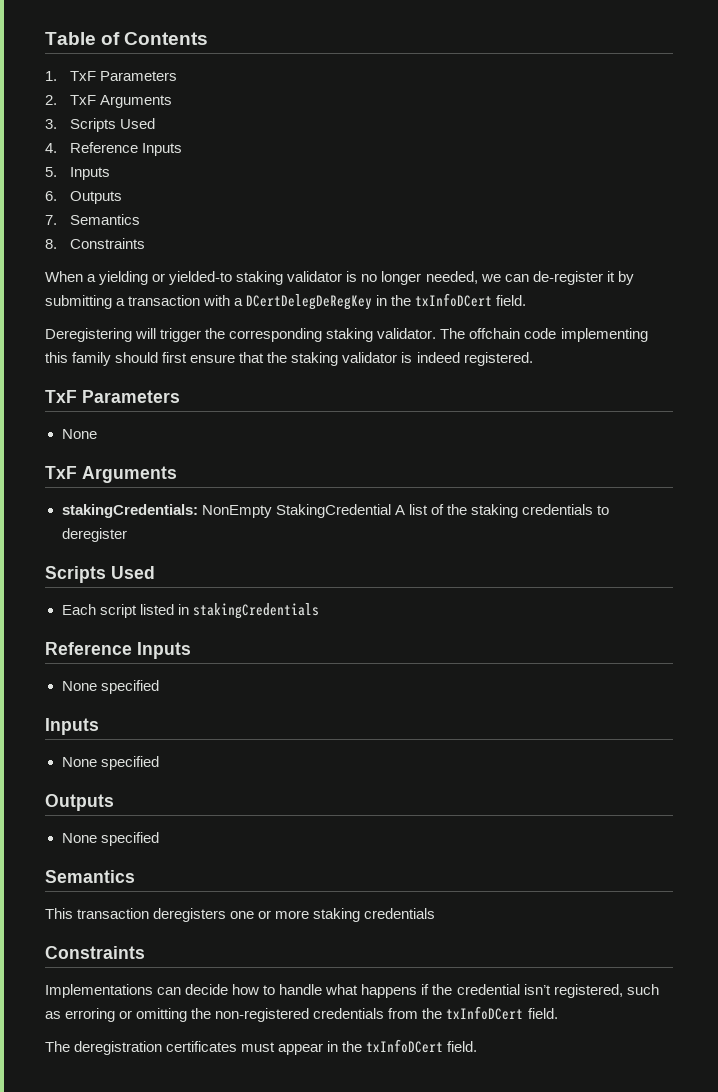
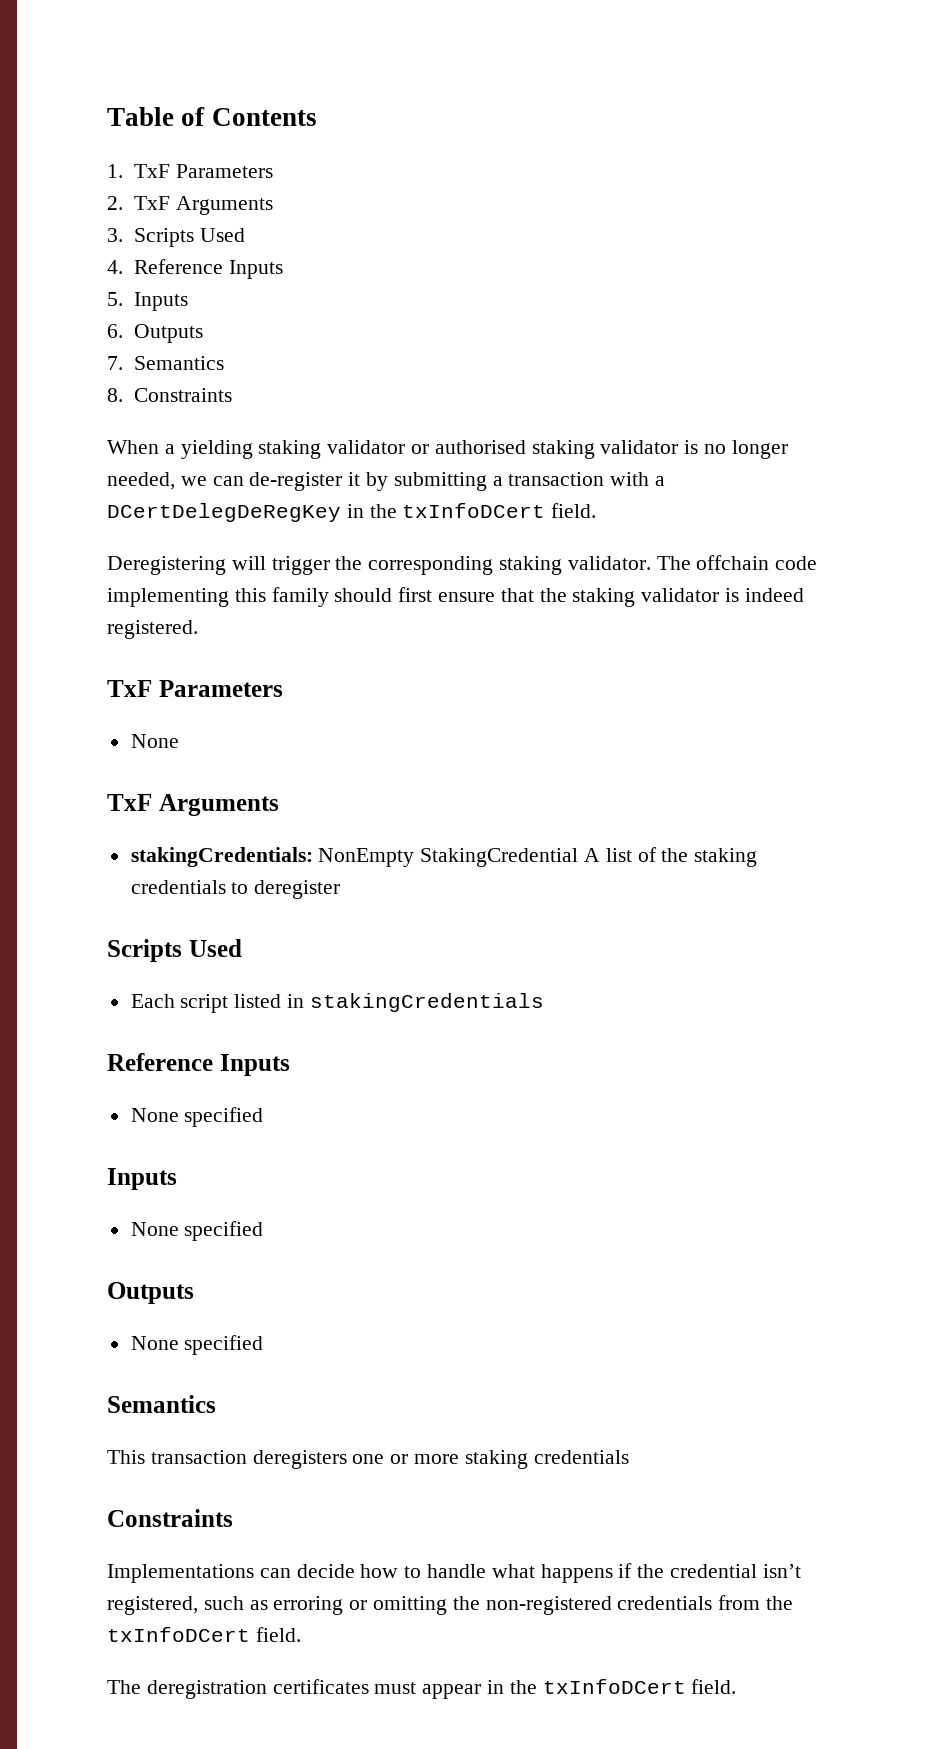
- When a yielding or yielded-to staking validator is no longer needed, we can de-register it by submitting a transaction with a DCertDelegDeRegKey in the txInfoDCert field.
+ When a yielding staking validator or authorised staking validator is no longer needed, we can de-register it by submitting a transaction with a DCertDelegDeRegKey in the txInfoDCert field.

